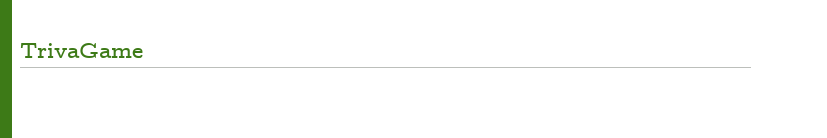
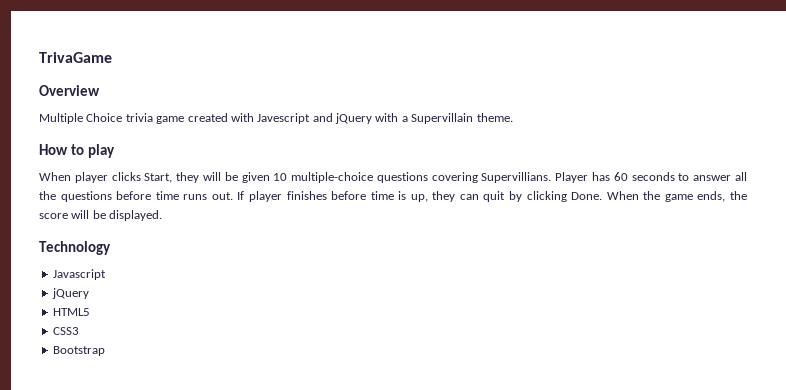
+ Overview
+ Multiple Choice trivia game created with Javescript and jQuery with a Supervillain theme.
+ How to play
+ When player clicks Start, they will be given 10 multiple-choice questions covering Supervillians. Player has 60 seconds to answer all the questions before time runs out. If player finishes before time is up, they can quit by clicking Done. When the game ends, the score will be displayed.
+ Technology
+ Javascript
+ jQuery
+ HTML5
+ CSS3
+ Bootstrap

